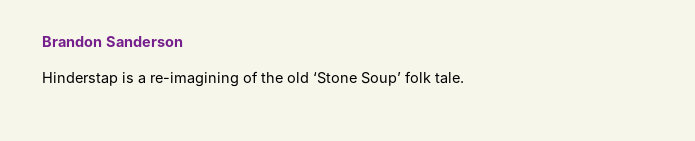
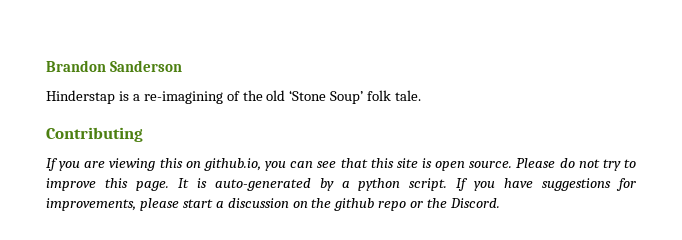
+ Contributing
+ If you are viewing this on github.io, you can see that this site is open source. Please do not try to improve this page. It is auto-generated by a python script. If you have suggestions for improvements, please start a discussion on the github repo or the Discord.

